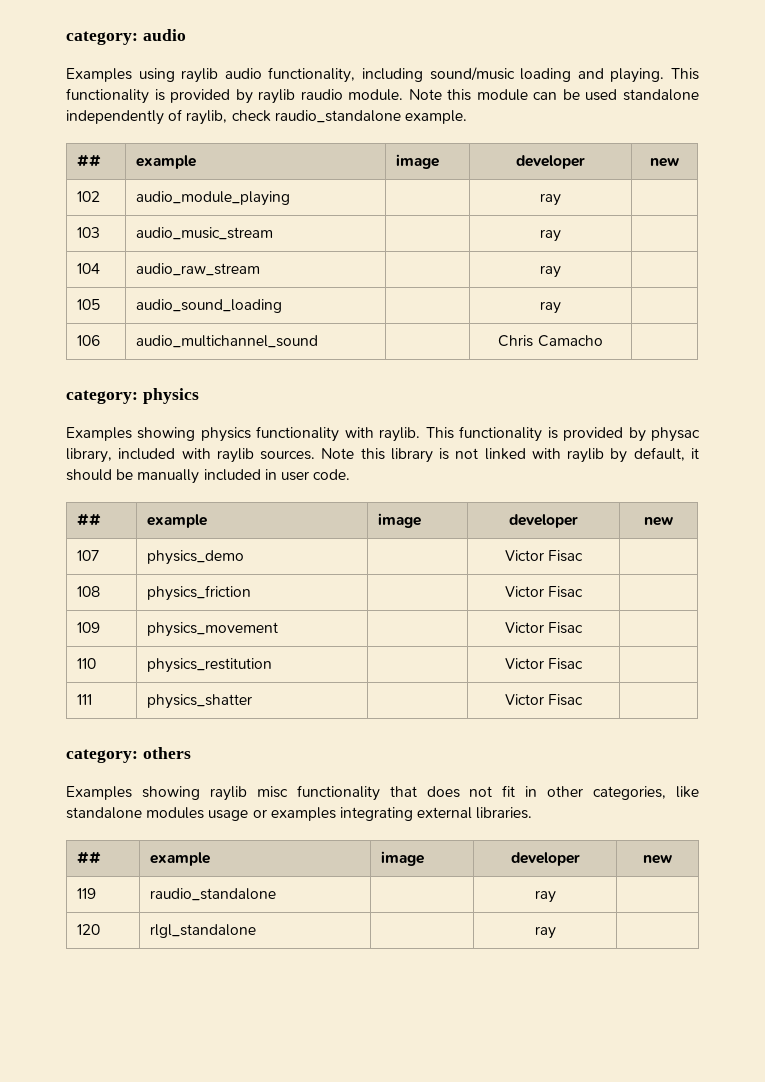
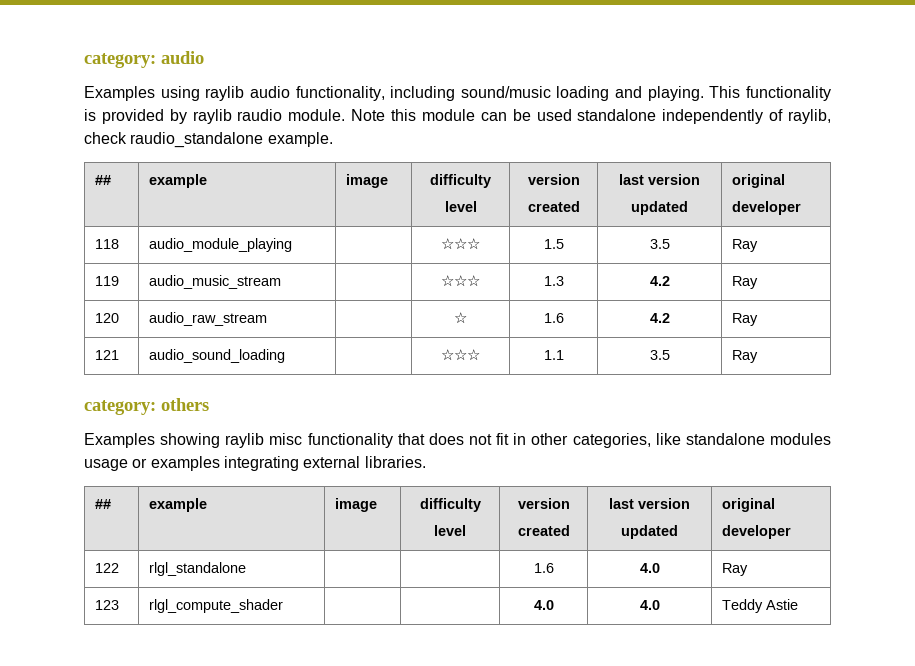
  Note this module can be used standalone independently of raylib, check raudio_standalone example.
- ## | example | image | developer | new
- 102 | audio_module_playing | | ray |
- 103 | audio_music_stream | | ray |
- 104 | audio_raw_stream | | ray |
- 105 | audio_sound_loading | | ray |
- 106 | audio_multichannel_sound | | Chris Camacho |
- category: physics
- Examples showing physics functionality with raylib. This functionality is provided by physac library, included with raylib sources. Note this library is not linked with raylib by default, it should be manually included in user code.
- ## | example | image | developer | new
- 107 | physics_demo | | Victor Fisac |
- 108 | physics_friction | | Victor Fisac |
- 109 | physics_movement | | Victor Fisac |
- 110 | physics_restitution | | Victor Fisac |
- 111 | physics_shatter | | Victor Fisac |
+ ## | example | image | difficulty
+ level | version
+ created | last version
+ updated | original
+ developer
+ 118 | audio_module_playing | | ☆☆☆ | 1.5 | 3.5 | Ray
+ 119 | audio_music_stream | | ☆☆☆ | 1.3 | 4.2 | Ray
+ 120 | audio_raw_stream | | ☆ | 1.6 | 4.2 | Ray
+ 121 | audio_sound_loading | | ☆☆☆ | 1.1 | 3.5 | Ray
  Examples showing raylib misc functionality that does not fit in other categories, like standalone modules usage or examples integrating external libraries.
- ## | example | image | developer | new
- 119 | raudio_standalone | | ray |
- 120 | rlgl_standalone | | ray |
+ ## | example | image | difficulty
+ level | version
+ created | last version
+ updated | original
+ developer
+ 122 | rlgl_standalone | | | 1.6 | 4.0 | Ray
+ 123 | rlgl_compute_shader | | | 4.0 | 4.0 | Teddy Astie

